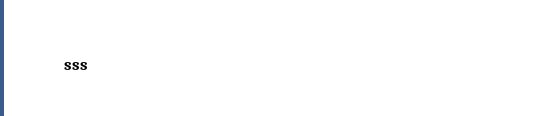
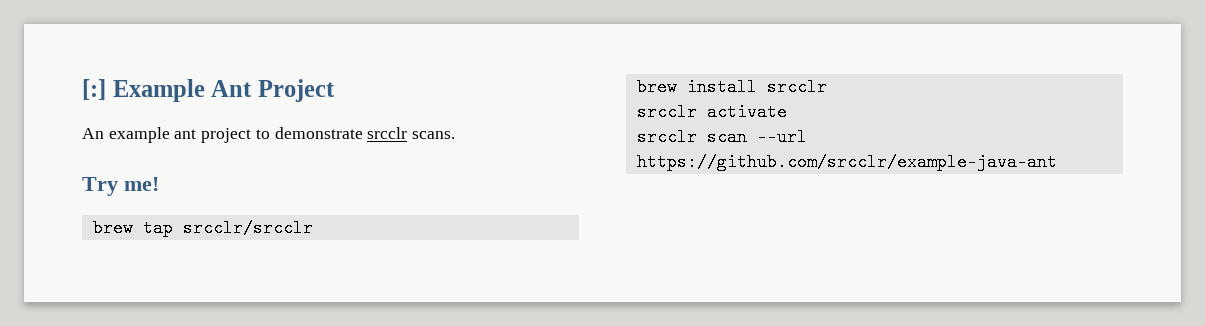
- sss
+ [:] Example Ant Project
+ An example ant project to demonstrate srcclr scans.
+ Try me!
+ brew tap srcclr/srcclr
+ brew install srcclr
+ srcclr activate
+ srcclr scan --url https://github.com/srcclr/example-java-ant

